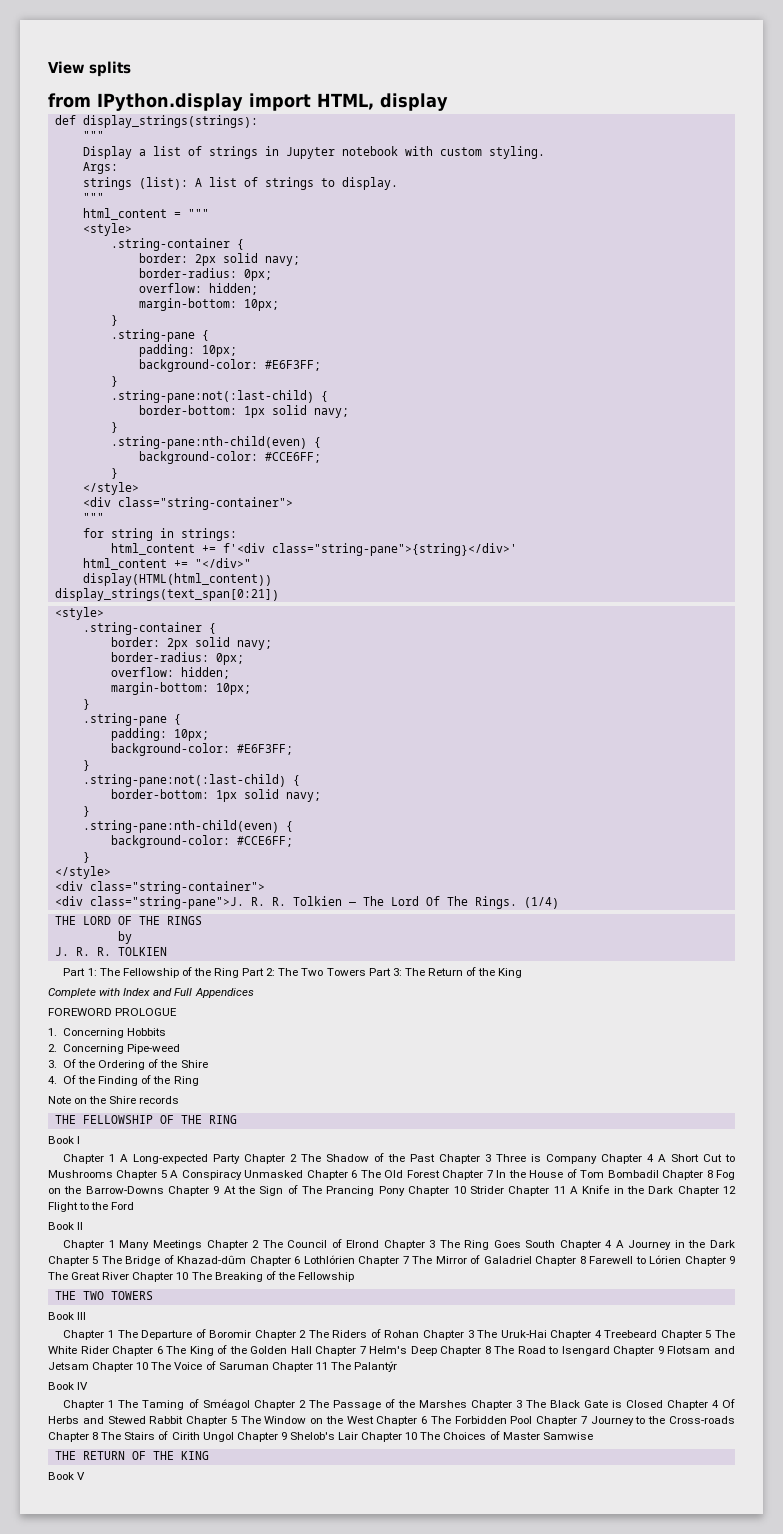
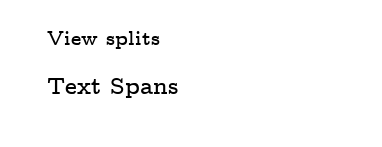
- from IPython.display import HTML, display
- def display_strings(strings):
- """
- Display a list of strings in Jupyter notebook with custom styling.
- Args:
- strings (list): A list of strings to display.
- """
- html_content = """
- <style>
- .string-container {
- border: 2px solid navy;
- border-radius: 0px;
- overflow: hidden;
- margin-bottom: 10px;
- }
- .string-pane {
- padding: 10px;
- background-color: #E6F3FF;
- }
- .string-pane:not(:last-child) {
- border-bottom: 1px solid navy;
- }
- .string-pane:nth-child(even) {
- background-color: #CCE6FF;
- }
- </style>
- <div class="string-container">
- """
- for string in strings:
- html_content += f'<div class="string-pane">{string}</div>'
- html_content += "</div>"
- display(HTML(html_content))
- display_strings(text_span[0:21])
- <style>
- .string-container {
- border: 2px solid navy;
- border-radius: 0px;
- overflow: hidden;
- margin-bottom: 10px;
- }
- .string-pane {
- padding: 10px;
- background-color: #E6F3FF;
- }
- .string-pane:not(:last-child) {
- border-bottom: 1px solid navy;
- }
- .string-pane:nth-child(even) {
- background-color: #CCE6FF;
- }
- </style>
- <div class="string-container">
- <div class="string-pane">J. R. R. Tolkien — The Lord Of The Rings. (1/4)
- THE LORD OF THE RINGS
- by
- J. R. R. TOLKIEN
- Part 1: The Fellowship of the Ring Part 2: The Two Towers Part 3: The Return of the King
- Complete with Index and Full Appendices
- FOREWORD PROLOGUE
- 1. Concerning Hobbits
- 2. Concerning Pipe-weed
- 3. Of the Ordering of the Shire
- 4. Of the Finding of the Ring
- Note on the Shire records
- THE FELLOWSHIP OF THE RING
- Book I
- Chapter 1 A Long-expected Party Chapter 2 The Shadow of the Past Chapter 3 Three is Company Chapter 4 A Short Cut to Mushrooms Chapter 5 A Conspiracy Unmasked Chapter 6 The Old Forest Chapter 7 In the House of Tom Bombadil Chapter 8 Fog on the Barrow-Downs Chapter 9 At the Sign of The Prancing Pony Chapter 10 Strider Chapter 11 A Knife in the Dark Chapter 12 Flight to the Ford
- Book II
- Chapter 1 Many Meetings Chapter 2 The Council of Elrond Chapter 3 The Ring Goes South Chapter 4 A Journey in the Dark Chapter 5 The Bridge of Khazad-dûm Chapter 6 Lothlórien Chapter 7 The Mirror of Galadriel Chapter 8 Farewell to Lórien Chapter 9 The Great River Chapter 10 The Breaking of the Fellowship
- THE TWO TOWERS
- Book III
- Chapter 1 The Departure of Boromir Chapter 2 The Riders of Rohan Chapter 3 The Uruk-Hai Chapter 4 Treebeard Chapter 5 The White Rider Chapter 6 The King of the Golden Hall Chapter 7 Helm's Deep Chapter 8 The Road to Isengard Chapter 9 Flotsam and Jetsam Chapter 10 The Voice of Saruman Chapter 11 The Palantýr
- Book IV
- Chapter 1 The Taming of Sméagol Chapter 2 The Passage of the Marshes Chapter 3 The Black Gate is Closed Chapter 4 Of Herbs and Stewed Rabbit Chapter 5 The Window on the West Chapter 6 The Forbidden Pool Chapter 7 Journey to the Cross-roads Chapter 8 The Stairs of Cirith Ungol Chapter 9 Shelob's Lair Chapter 10 The Choices of Master Samwise
- THE RETURN OF THE KING
- Book V
+ Text Spans

